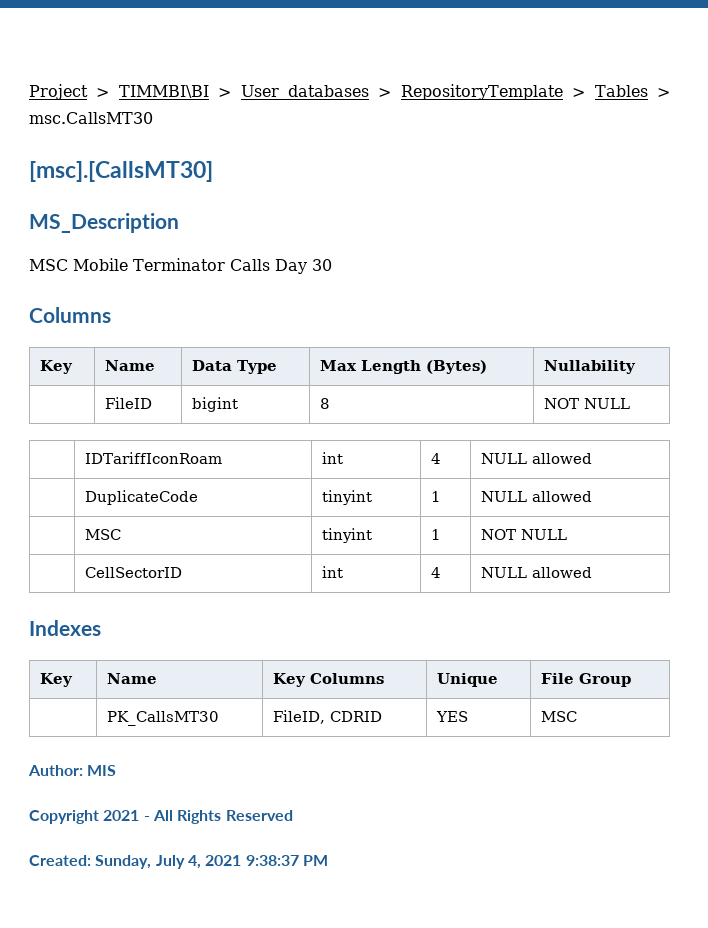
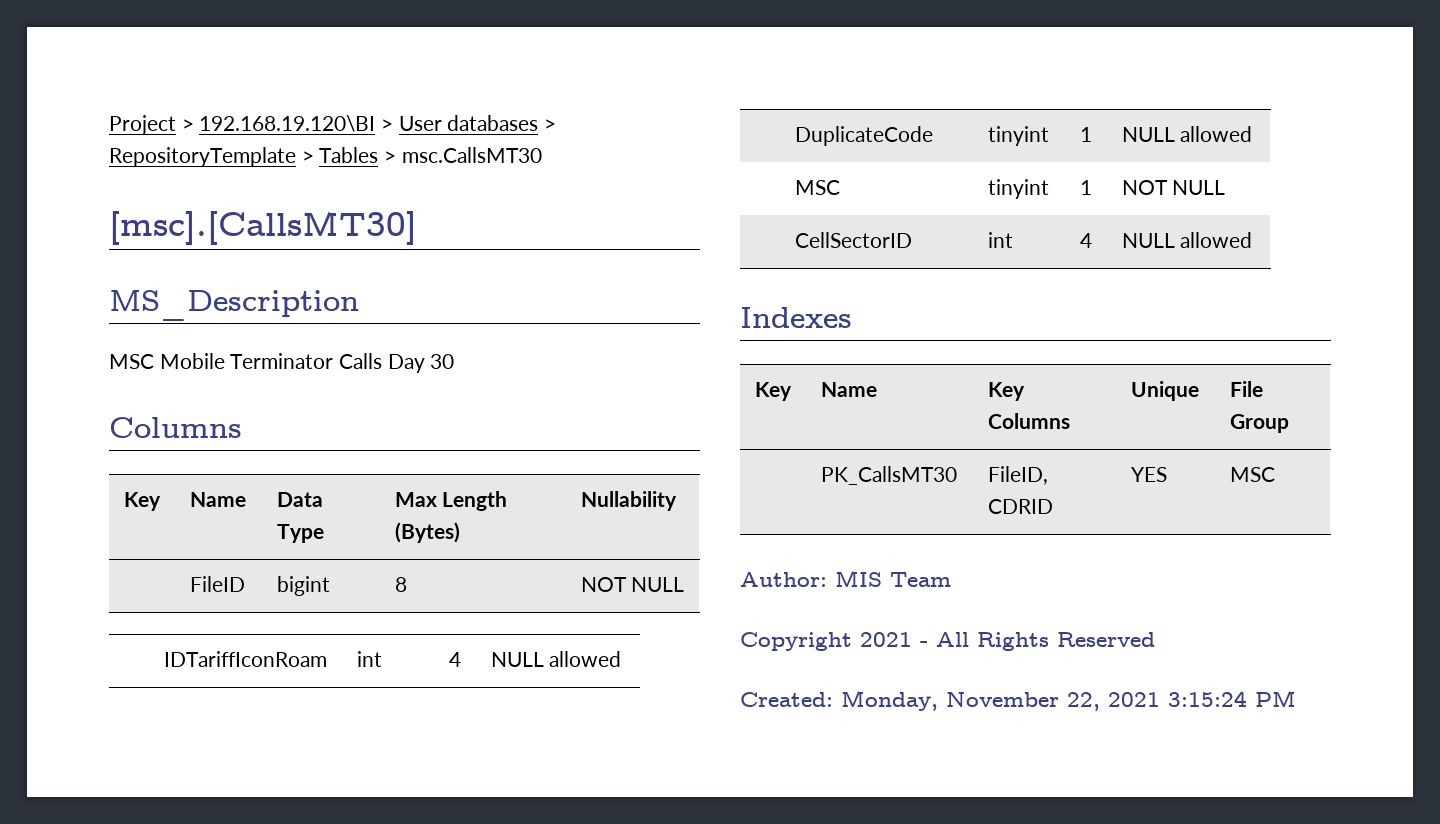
- Project > TIMMBI\BI > User databases > RepositoryTemplate > Tables > msc.CallsMT30
+ Project > 192.168.19.120\BI > User databases > RepositoryTemplate > Tables > msc.CallsMT30
- Author: MIS
+ Author: MIS Team
- Created: Sunday, July 4, 2021 9:38:37 PM
+ Created: Monday, November 22, 2021 3:15:24 PM

